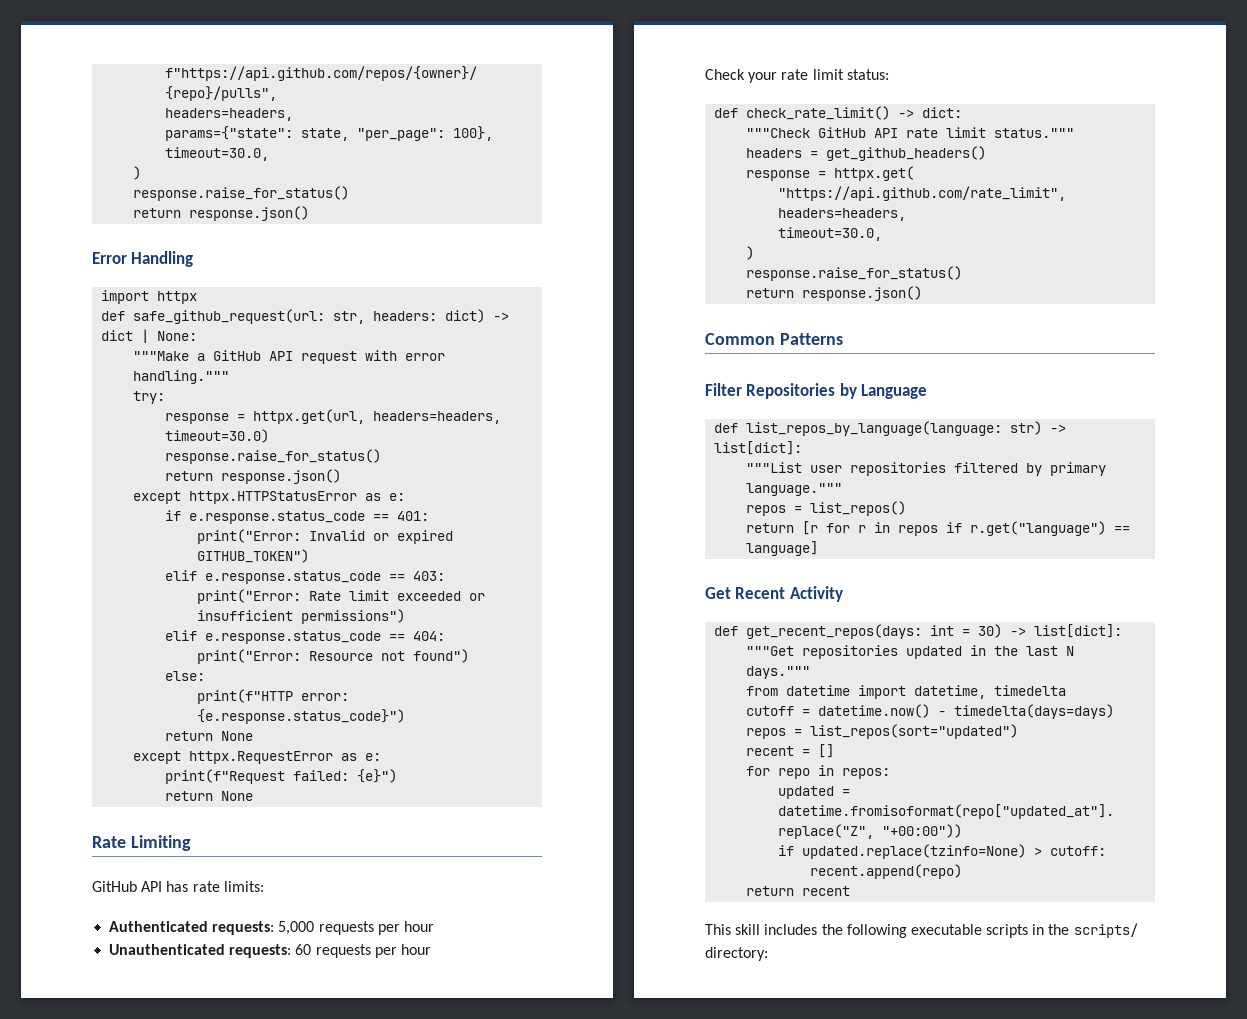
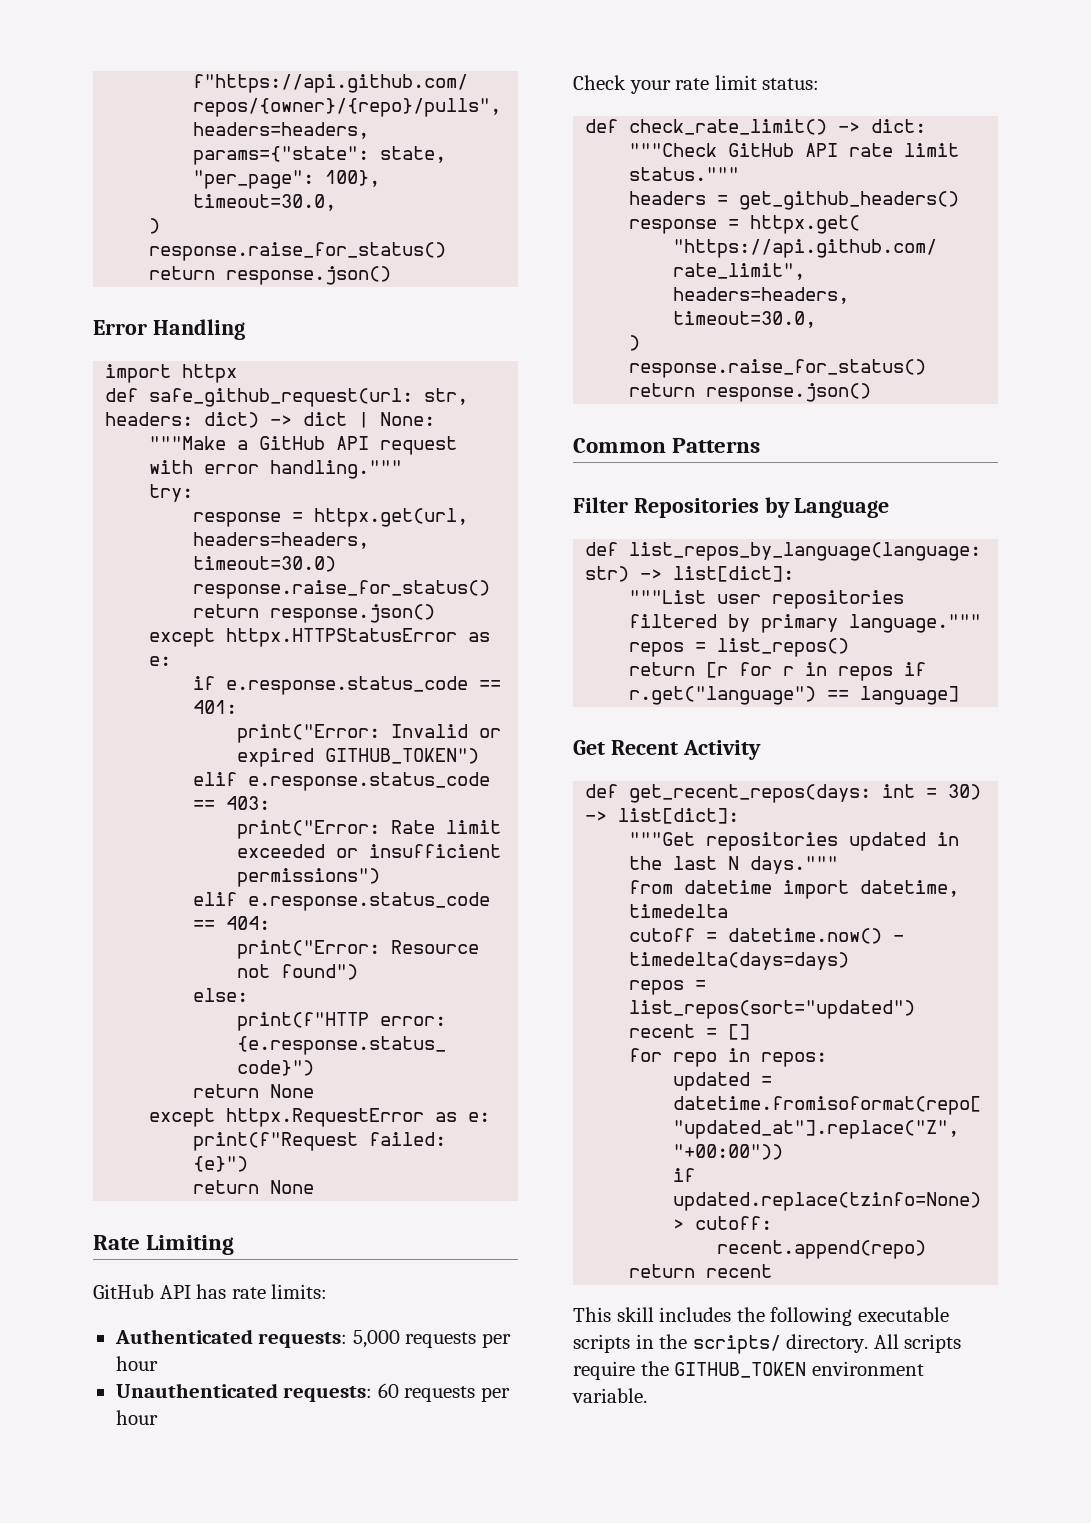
- This skill includes the following executable scripts in the scripts/ directory:
+ This skill includes the following executable scripts in the scripts/ directory. All scripts require the GITHUB_TOKEN environment variable.

